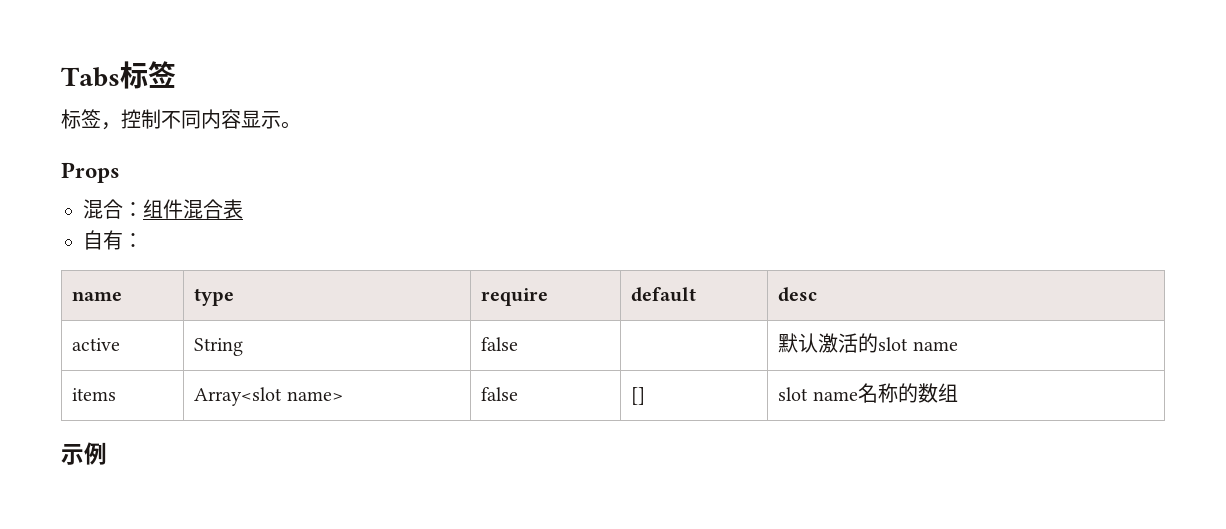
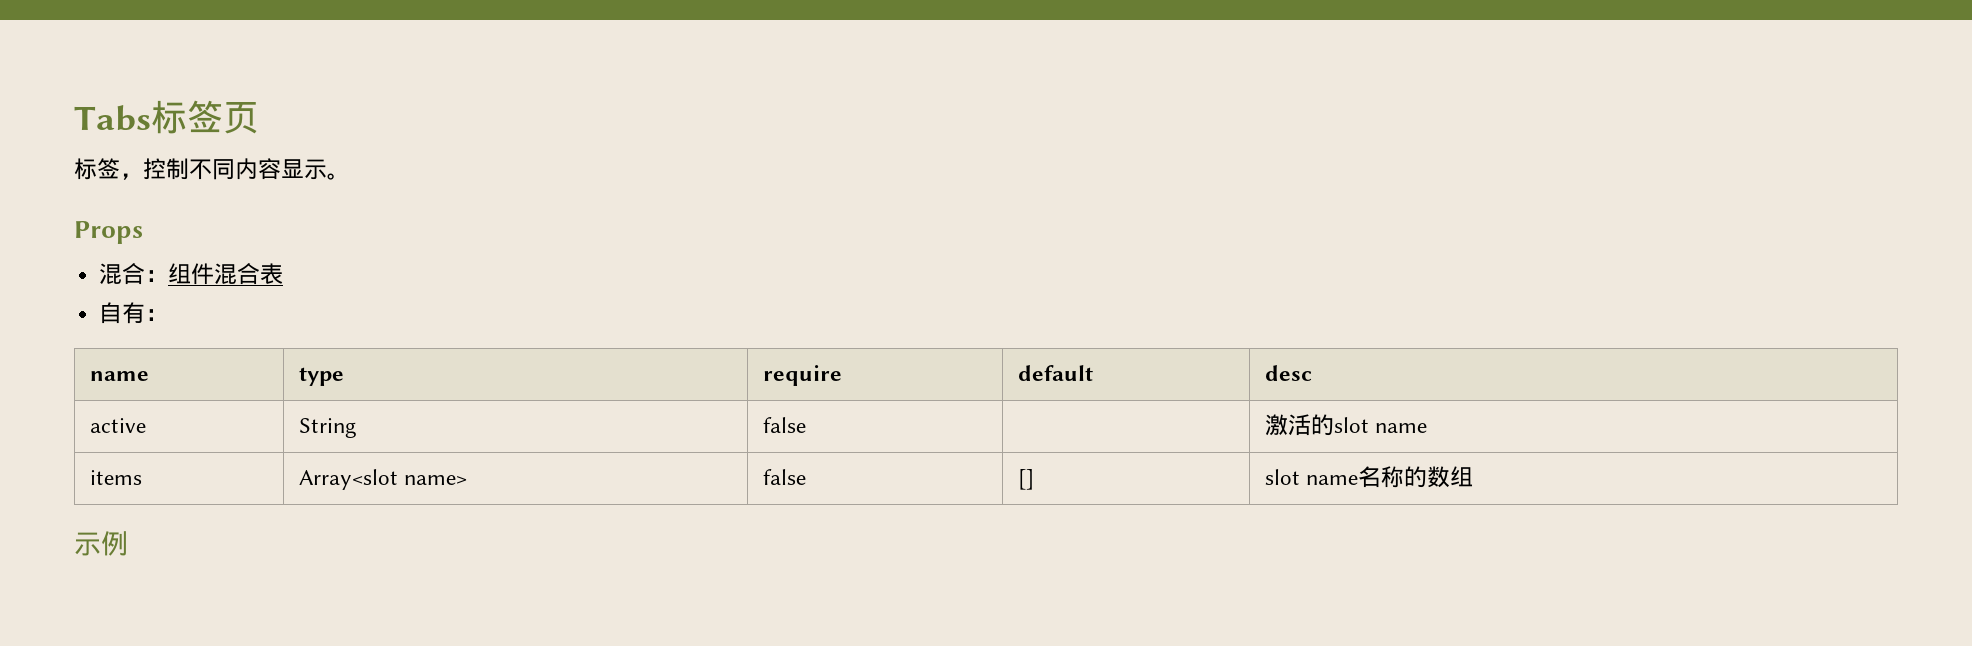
- Tabs标签
+ Tabs标签页
- active | String | false | | 默认激活的slot name
+ active | String | false | | 激活的slot name

